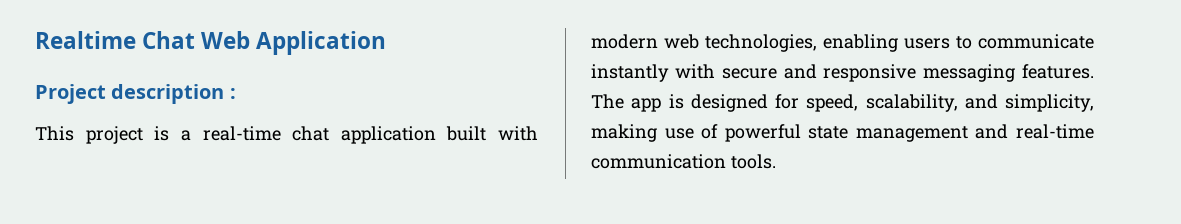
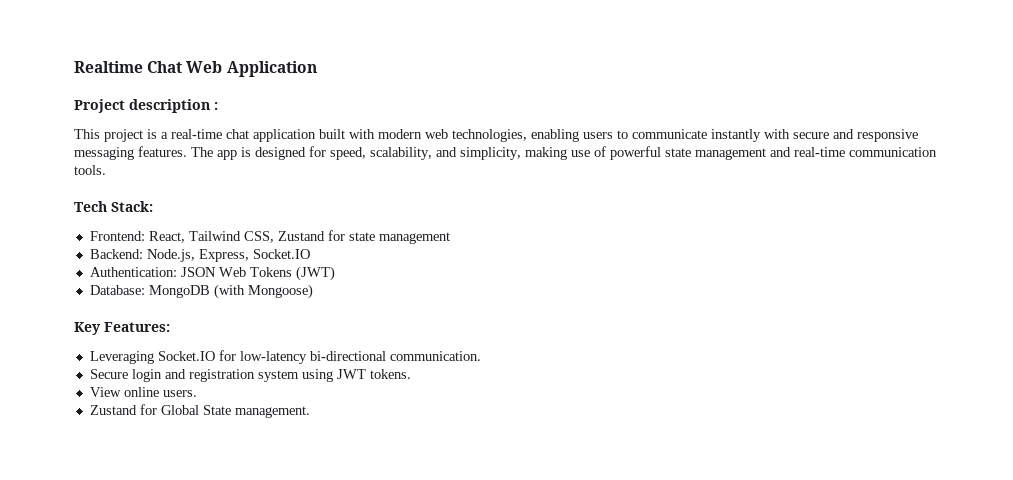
+ Tech Stack:
+ Frontend: React, Tailwind CSS, Zustand for state management
+ Backend: Node.js, Express, Socket.IO
+ Authentication: JSON Web Tokens (JWT)
+ Database: MongoDB (with Mongoose)
+ Key Features:
+ Leveraging Socket.IO for low-latency bi-directional communication.
+ Secure login and registration system using JWT tokens.
+ View online users.
+ Zustand for Global State management.

